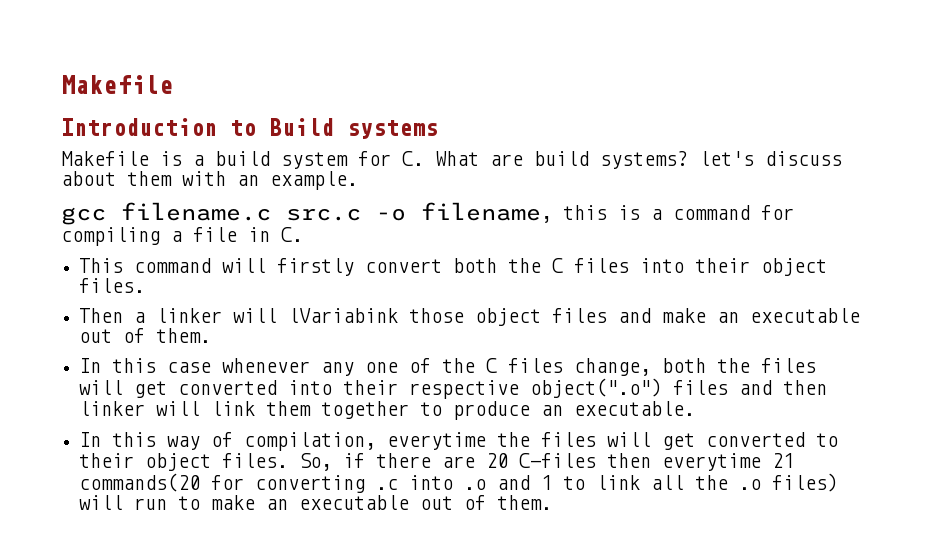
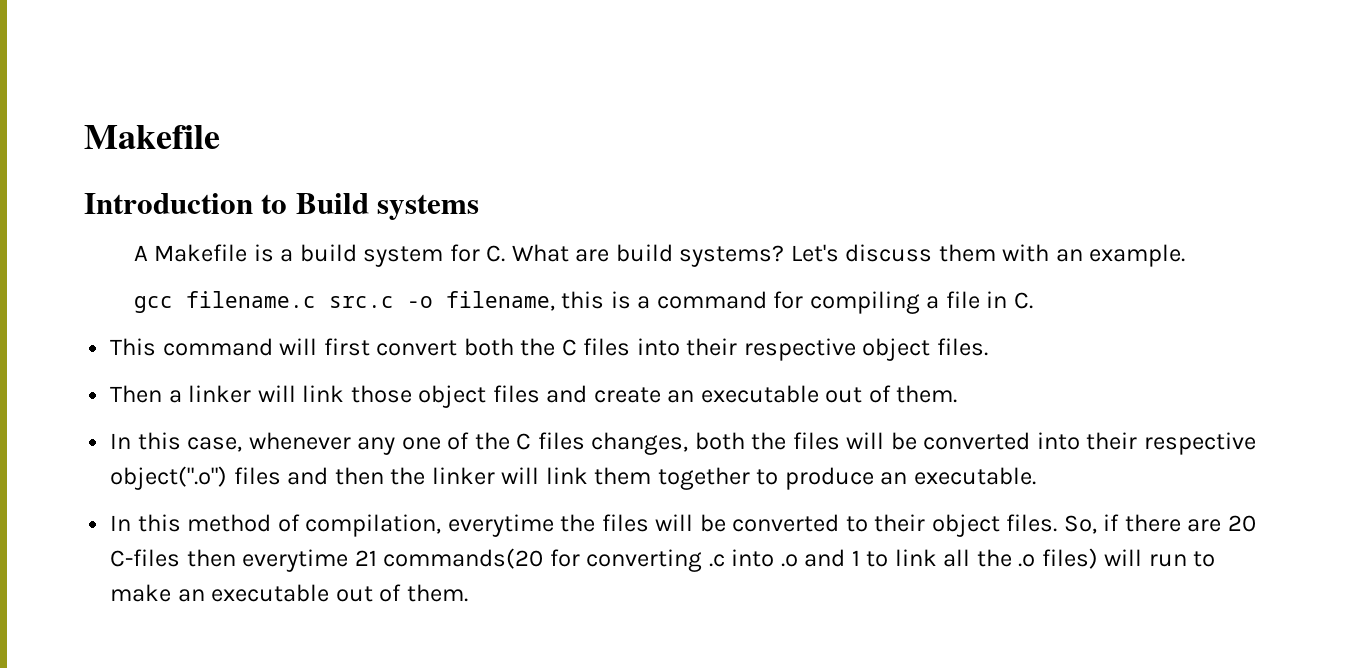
- Makefile is a build system for C. What are build systems? let's discuss about them with an example.
+ A Makefile is a build system for C. What are build systems? Let's discuss them with an example.
- This command will firstly convert both the C files into their object files.
+ This command will first convert both the C files into their respective object files.
- Then a linker will lVariabink those object files and make an executable out of them.
+ Then a linker will link those object files and create an executable out of them.
- In this case whenever any one of the C files change, both the files will get converted into their respective object(".o") files and then linker will link them together to produce an executable.
+ In this case, whenever any one of the C files changes, both the files will be converted into their respective object(".o") files and then the linker will link them together to produce an executable.
- In this way of compilation, everytime the files will get converted to their object files.
+ In this method of compilation, everytime the files will be converted to their object files.

